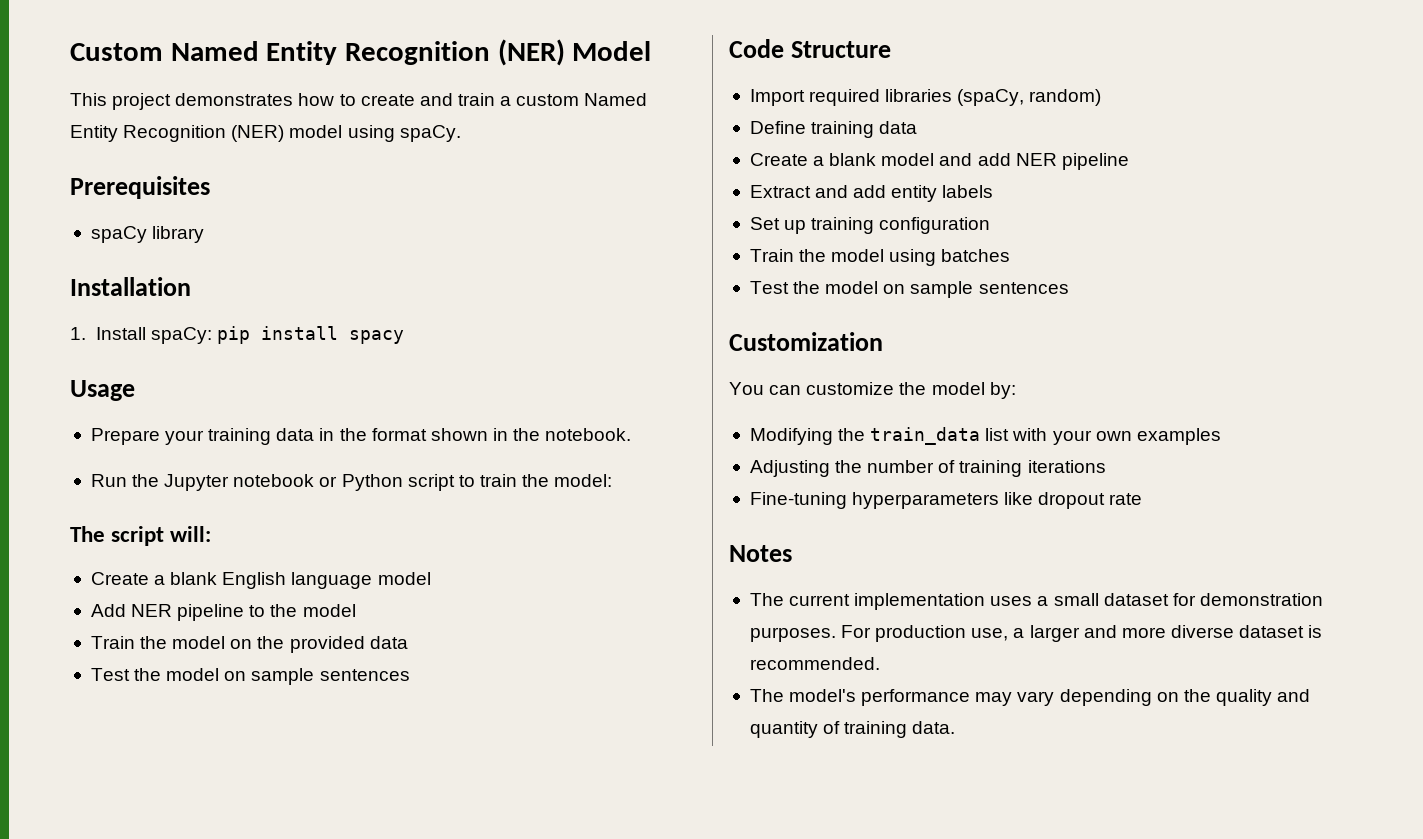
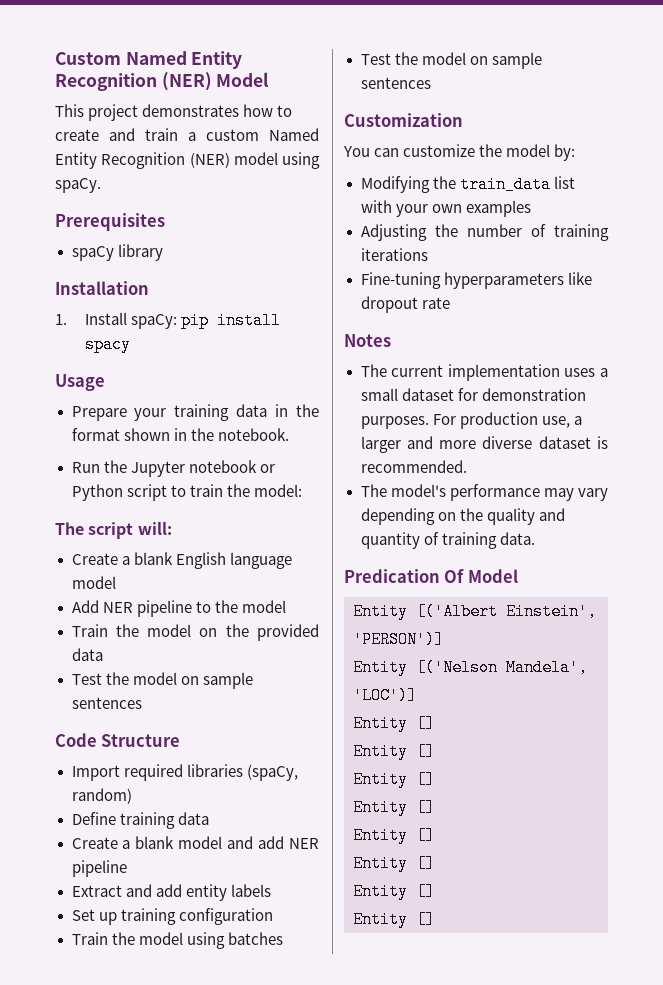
+ Predication Of Model
+ Entity [('Albert Einstein', 'PERSON')]
+ Entity [('Nelson Mandela', 'LOC')]
+ Entity []
+ Entity []
+ Entity []
+ Entity []
+ Entity []
+ Entity []
+ Entity []
+ Entity []

